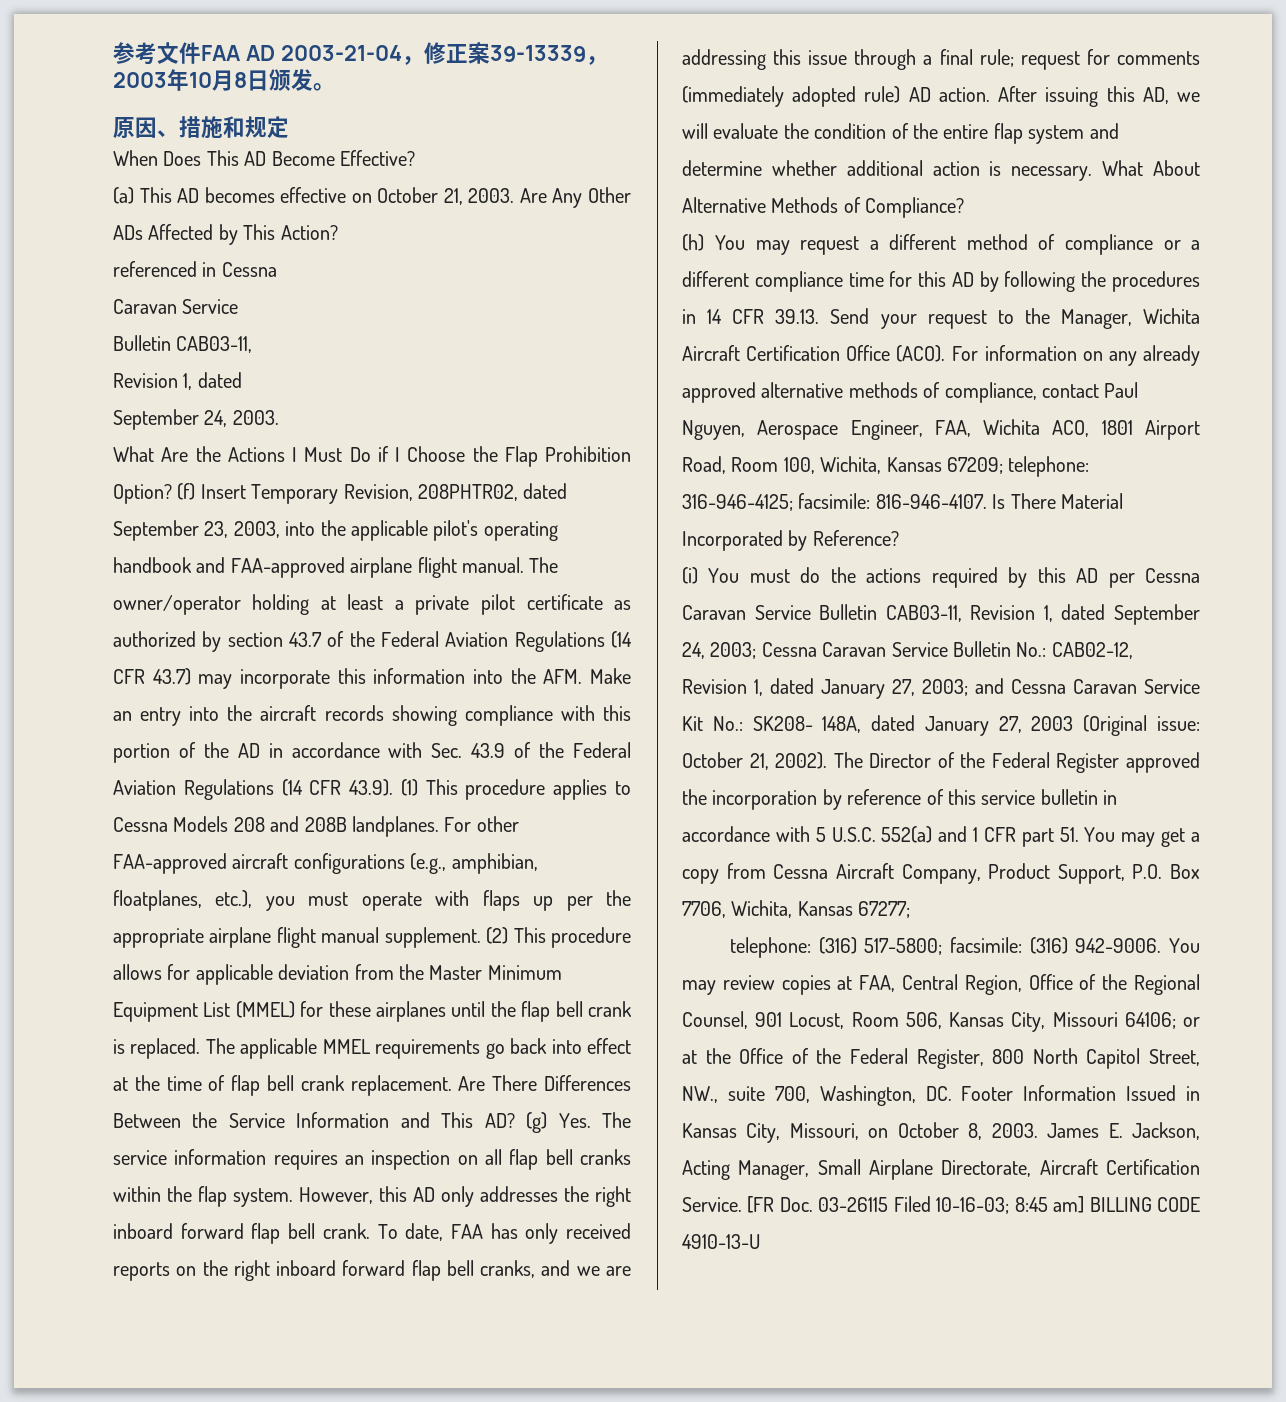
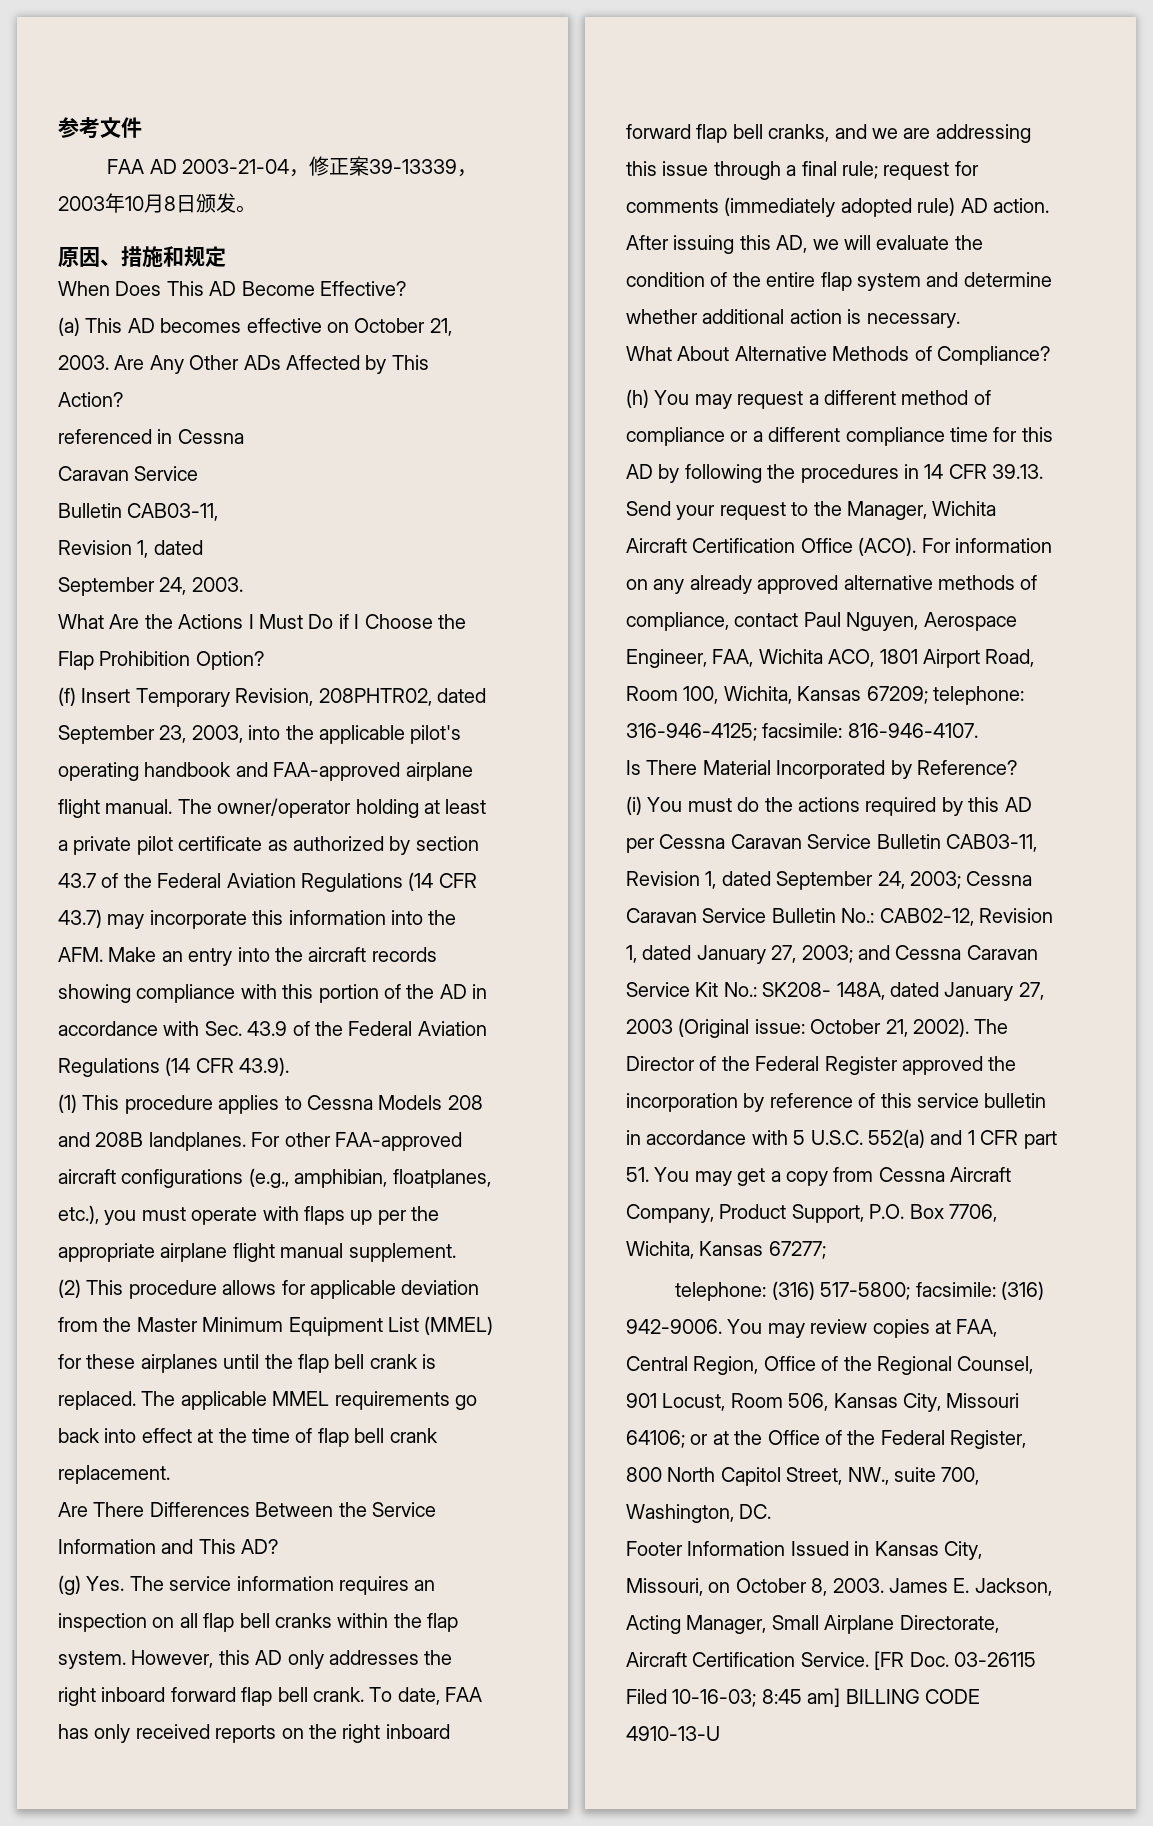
- 参考文件FAA AD 2003-21-04，修正案39-13339，2003年10月8日颁发。
+ 参考文件
+ FAA AD 2003-21-04，修正案39-13339，2003年10月8日颁发。
- What Are the Actions I Must Do if I Choose the Flap Prohibition Option? (f) Insert Temporary Revision, 208PHTR02, dated September 23, 2003, into the applicable pilot's operating handbook and FAA-approved airplane flight manual.
+ What Are the Actions I Must Do if I Choose the Flap Prohibition Option?
+ (f) Insert Temporary Revision, 208PHTR02, dated September 23, 2003, into the applicable pilot's operating handbook and FAA-approved airplane flight manual.
- The owner/operator holding at least a private pilot certificate as authorized by section 43.7 of the Federal Aviation Regulations (14 CFR 43.7) may incorporate this information into the AFM. Make an entry into the aircraft records showing compliance with this portion of the AD in accordance with Sec. 43.9 of the Federal Aviation Regulations (14 CFR 43.9). (1) This procedure applies to Cessna Models 208 and 208B landplanes.
+ The owner/operator holding at least a private pilot certificate as authorized by section 43.7 of the Federal Aviation Regulations (14 CFR 43.7) may incorporate this information into the AFM. Make an entry into the aircraft records showing compliance with this portion of the AD in accordance with Sec. 43.9 of the Federal Aviation Regulations (14 CFR 43.9).
+ (1) This procedure applies to Cessna Models 208 and 208B landplanes.
- For other FAA-approved aircraft configurations (e.g., amphibian, floatplanes, etc.), you must operate with flaps up per the appropriate airplane flight manual supplement. (2) This procedure allows for applicable deviation from the Master Minimum Equipment List (MMEL) for these airplanes until the flap bell crank is replaced.
+ For other FAA-approved aircraft configurations (e.g., amphibian, floatplanes, etc.), you must operate with flaps up per the appropriate airplane flight manual supplement.
+ (2) This procedure allows for applicable deviation from the Master Minimum Equipment List (MMEL) for these airplanes until the flap bell crank is replaced.
- The applicable MMEL requirements go back into effect at the time of flap bell crank replacement. Are There Differences Between the Service Information and This AD? (g) Yes. The service information requires an inspection on all flap bell cranks within the flap system.
+ The applicable MMEL requirements go back into effect at the time of flap bell crank replacement.
+ Are There Differences Between the Service Information and This AD?
+ (g) Yes. The service information requires an inspection on all flap bell cranks within the flap system.
- After issuing this AD, we will evaluate the condition of the entire flap system and determine whether additional action is necessary. What About Alternative Methods of Compliance?
+ After issuing this AD, we will evaluate the condition of the entire flap system and determine whether additional action is necessary.
+ What About Alternative Methods of Compliance?
- For information on any already approved alternative methods of compliance, contact Paul Nguyen, Aerospace Engineer, FAA, Wichita ACO, 1801 Airport Road, Room 100, Wichita, Kansas 67209; telephone: 316-946-4125; facsimile: 816-946-4107. Is There Material Incorporated by Reference?
+ For information on any already approved alternative methods of compliance, contact Paul Nguyen, Aerospace Engineer, FAA, Wichita ACO, 1801 Airport Road, Room 100, Wichita, Kansas 67209; telephone: 316-946-4125; facsimile: 816-946-4107.
+ Is There Material Incorporated by Reference?
- You may review copies at FAA, Central Region, Office of the Regional Counsel, 901 Locust, Room 506, Kansas City, Missouri 64106; or at the Office of the Federal Register, 800 North Capitol Street, NW., suite 700, Washington, DC. Footer Information Issued in Kansas City, Missouri, on October 8, 2003.
+ You may review copies at FAA, Central Region, Office of the Regional Counsel, 901 Locust, Room 506, Kansas City, Missouri 64106; or at the Office of the Federal Register, 800 North Capitol Street, NW., suite 700, Washington, DC.
+ Footer Information Issued in Kansas City, Missouri, on October 8, 2003.

